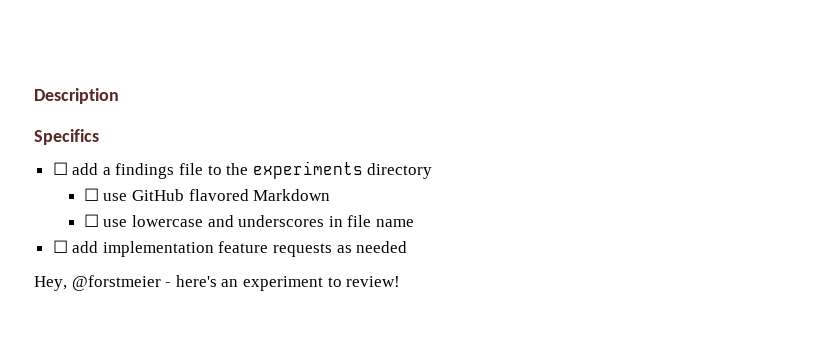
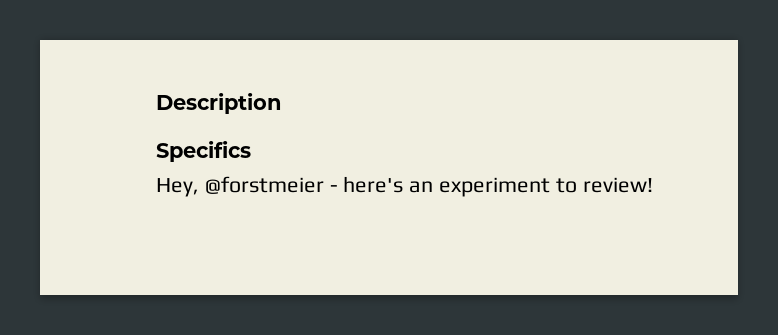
- ☐ add a findings file to the experiments directory
- ☐ use GitHub flavored Markdown
- ☐ use lowercase and underscores in file name
- ☐ add implementation feature requests as needed

